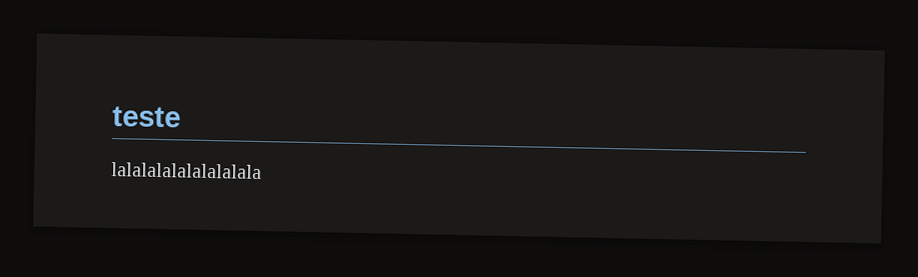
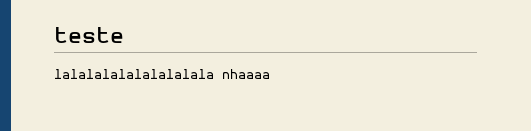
- lalalalalalalalalala
+ lalalalalalalalalala nhaaaa

